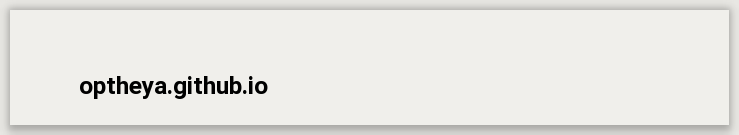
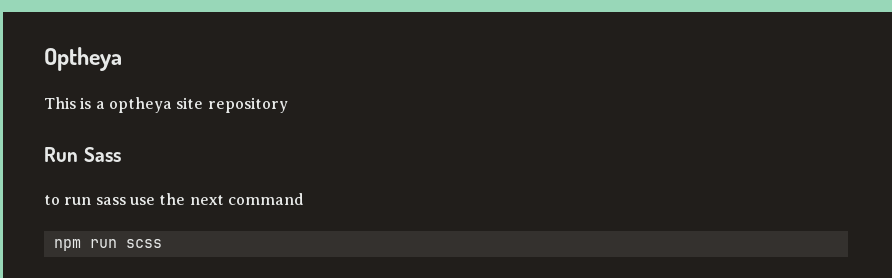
- optheya.github.io
+ Optheya
+ This is a optheya site repository
+ Run Sass
+ to run sass use the next command
+ npm run scss

